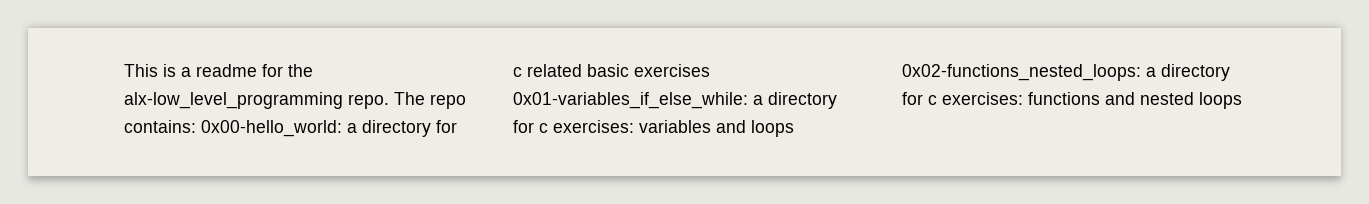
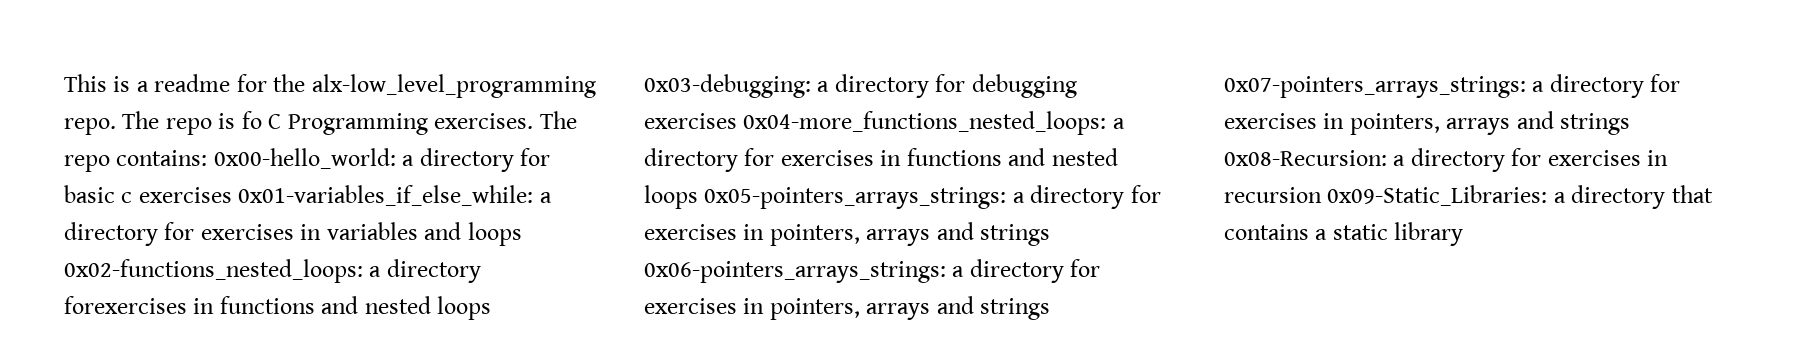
- The repo contains: 0x00-hello_world: a directory for c related basic exercises 0x01-variables_if_else_while: a directory for c exercises: variables and loops 0x02-functions_nested_loops: a directory for c exercises: functions and nested loops
+ The repo is fo C Programming exercises. The repo contains: 0x00-hello_world: a directory for basic c exercises 0x01-variables_if_else_while: a directory for exercises in variables and loops 0x02-functions_nested_loops: a directory forexercises in functions and nested loops 0x03-debugging: a directory for debugging exercises 0x04-more_functions_nested_loops: a directory for exercises in functions and nested loops 0x05-pointers_arrays_strings: a directory for exercises in pointers, arrays and strings 0x06-pointers_arrays_strings: a directory for exercises in pointers, arrays and strings 0x07-pointers_arrays_strings: a directory for exercises in pointers, arrays and strings 0x08-Recursion: a directory for exercises in recursion 0x09-Static_Libraries: a directory that contains a static library

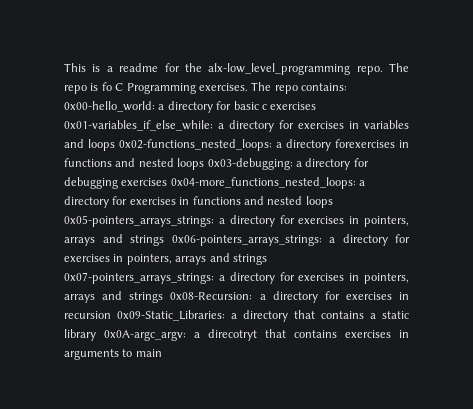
- a directory that contains a static library
+ a directory that contains a static library 0x0A-argc_argv: a direcotryt that contains exercises in arguments to main

